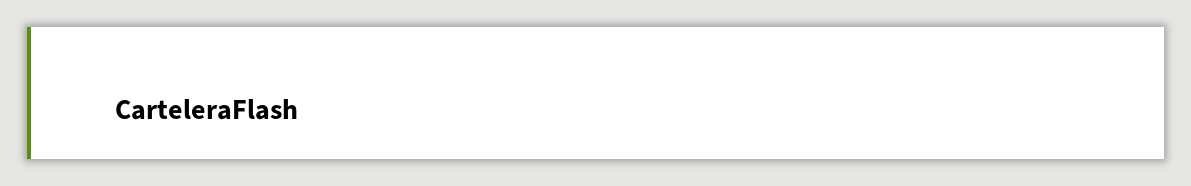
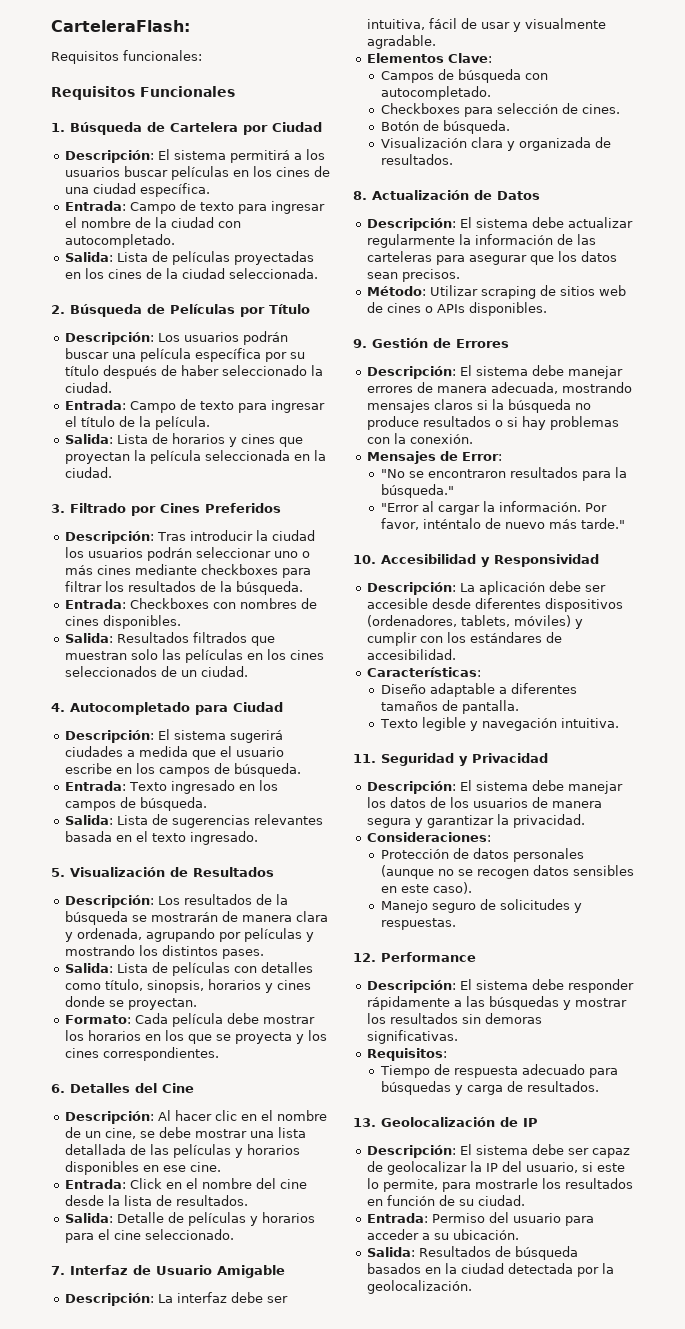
- CarteleraFlash
+ CarteleraFlash:
+ Requisitos funcionales:
+ Requisitos Funcionales
+ 1. Búsqueda de Cartelera por Ciudad
+ Descripción: El sistema permitirá a los usuarios buscar películas en los cines de una ciudad específica.
+ Entrada: Campo de texto para ingresar el nombre de la ciudad con autocompletado.
+ Salida: Lista de películas proyectadas en los cines de la ciudad seleccionada.
+ 2. Búsqueda de Películas por Título
+ Descripción: Los usuarios podrán buscar una película específica por su título después de haber seleccionado la ciudad.
+ Entrada: Campo de texto para ingresar el título de la película.
+ Salida: Lista de horarios y cines que proyectan la película seleccionada en la ciudad.
+ 3. Filtrado por Cines Preferidos
+ Descripción: Tras introducir la ciudad los usuarios podrán seleccionar uno o más cines mediante checkboxes para filtrar los resultados de la búsqueda.
+ Entrada: Checkboxes con nombres de cines disponibles.
+ Salida: Resultados filtrados que muestran solo las películas en los cines seleccionados de un ciudad.
+ 4. Autocompletado para Ciudad
+ Descripción: El sistema sugerirá ciudades a medida que el usuario escribe en los campos de búsqueda.
+ Entrada: Texto ingresado en los campos de búsqueda.
+ Salida: Lista de sugerencias relevantes basada en el texto ingresado.
+ 5. Visualización de Resultados
+ Descripción: Los resultados de la búsqueda se mostrarán de manera clara y ordenada, agrupando por películas y mostrando los distintos pases.
+ Salida: Lista de películas con detalles como título, sinopsis, horarios y cines donde se proyectan.
+ Formato: Cada película debe mostrar los horarios en los que se proyecta y los cines correspondientes.
+ 6. Detalles del Cine
+ Descripción: Al hacer clic en el nombre de un cine, se debe mostrar una lista detallada de las películas y horarios disponibles en ese cine.
+ Entrada: Click en el nombre del cine desde la lista de resultados.
+ Salida: Detalle de películas y horarios para el cine seleccionado.
+ 7. Interfaz de Usuario Amigable
+ Descripción: La interfaz debe ser intuitiva, fácil de usar y visualmente agradable.
+ Elementos Clave:
+ Campos de búsqueda con autocompletado.
+ Checkboxes para selección de cines.
+ Botón de búsqueda.
+ Visualización clara y organizada de resultados.
+ 8. Actualización de Datos
+ Descripción: El sistema debe actualizar regularmente la información de las carteleras para asegurar que los datos sean precisos.
+ Método: Utilizar scraping de sitios web de cines o APIs disponibles.
+ 9. Gestión de Errores
+ Descripción: El sistema debe manejar errores de manera adecuada, mostrando mensajes claros si la búsqueda no produce resultados o si hay problemas con la conexión.
+ Mensajes de Error:
+ "No se encontraron resultados para la búsqueda."
+ "Error al cargar la información. Por favor, inténtalo de nuevo más tarde."
+ 10. Accesibilidad y Responsividad
+ Descripción: La aplicación debe ser accesible desde diferentes dispositivos (ordenadores, tablets, móviles) y cumplir con los estándares de accesibilidad.
+ Características:
+ Diseño adaptable a diferentes tamaños de pantalla.
+ Texto legible y navegación intuitiva.
+ 11. Seguridad y Privacidad
+ Descripción: El sistema debe manejar los datos de los usuarios de manera segura y garantizar la privacidad.
+ Consideraciones:
+ Protección de datos personales (aunque no se recogen datos sensibles en este caso).
+ Manejo seguro de solicitudes y respuestas.
+ 12. Performance
+ Descripción: El sistema debe responder rápidamente a las búsquedas y mostrar los resultados sin demoras significativas.
+ Requisitos:
+ Tiempo de respuesta adecuado para búsquedas y carga de resultados.
+ 13. Geolocalización de IP
+ Descripción: El sistema debe ser capaz de geolocalizar la IP del usuario, si este lo permite, para mostrarle los resultados en función de su ciudad.
+ Entrada: Permiso del usuario para acceder a su ubicación.
+ Salida: Resultados de búsqueda basados en la ciudad detectada por la geolocalización.

